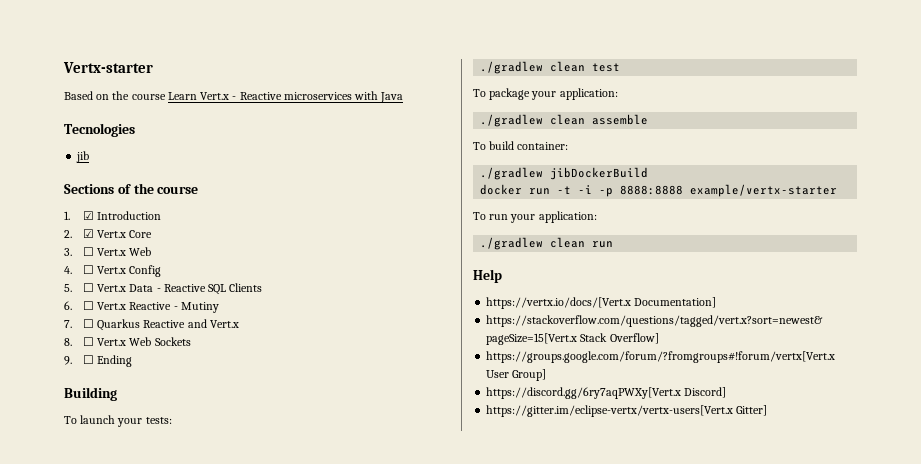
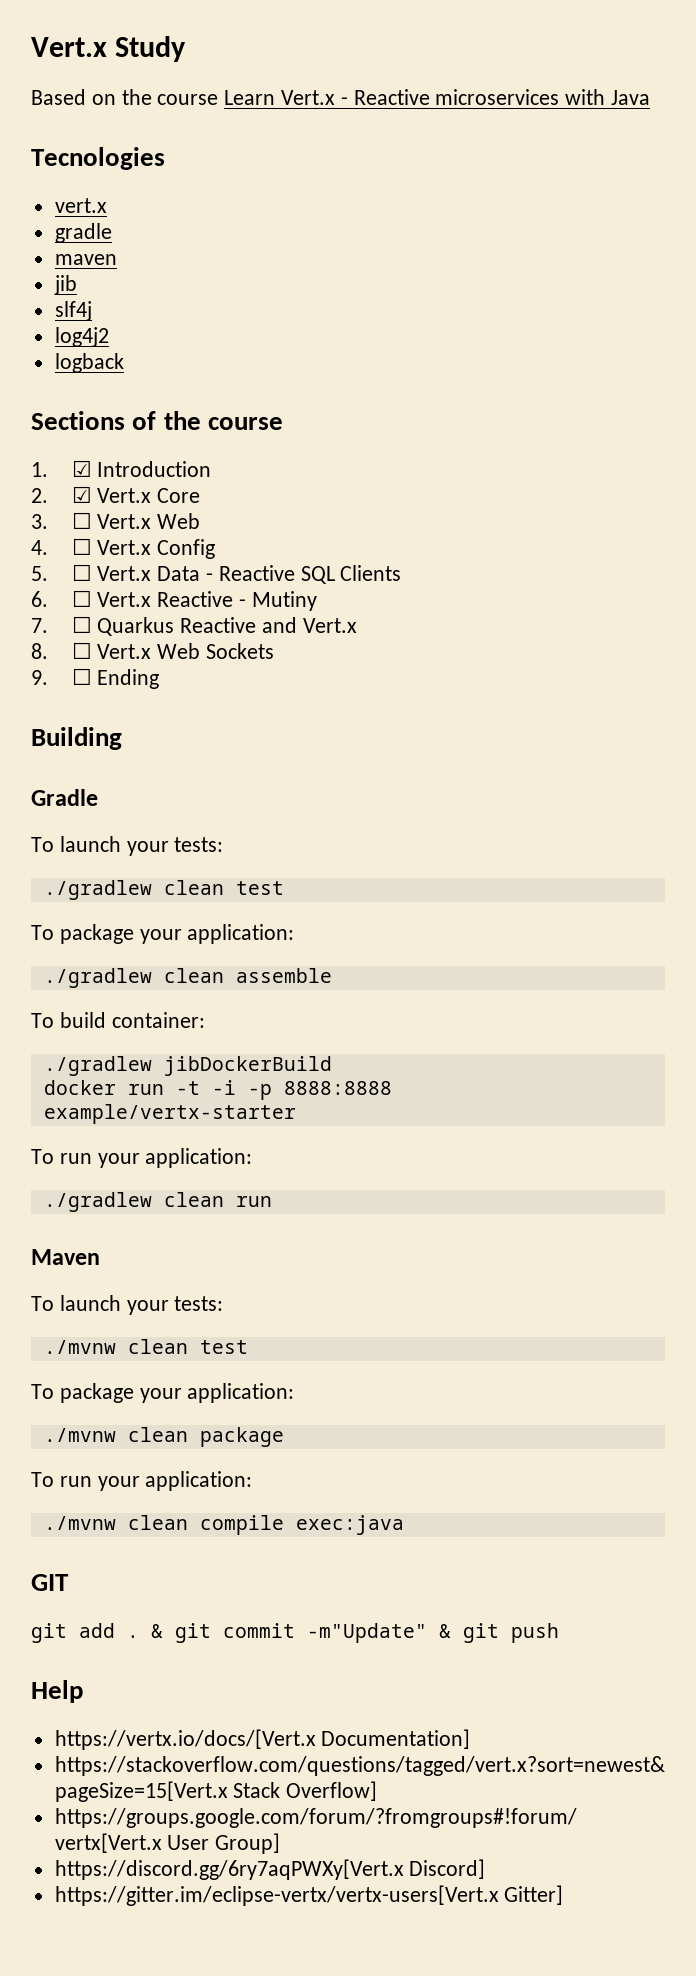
- Vertx-starter
+ Vert.x Study
+ vert.x
+ gradle
+ maven
  jib
+ slf4j
+ log4j2
+ logback
+ Gradle
+ Maven
+ To launch your tests:
+ ./mvnw clean test
+ To package your application:
+ ./mvnw clean package
+ To run your application:
+ ./mvnw clean compile exec:java
+ GIT
+ git add . & git commit -m"Update" & git push

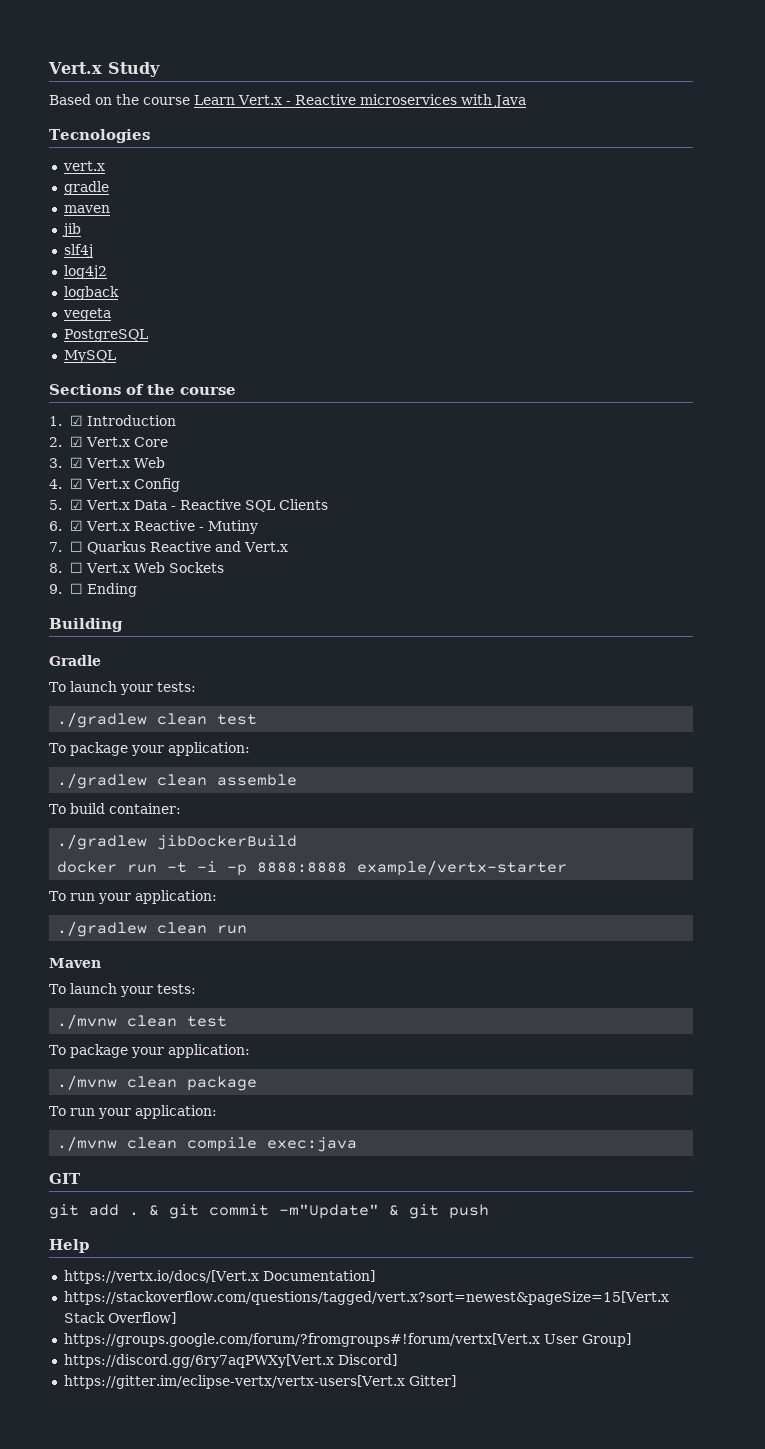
+ vegeta
+ PostgreSQL
+ MySQL
- 3. ☐ Vert.x Web
+ 3. ☑ Vert.x Web
- 4. ☐ Vert.x Config
+ 4. ☑ Vert.x Config
- 5. ☐ Vert.x Data - Reactive SQL Clients
+ 5. ☑ Vert.x Data - Reactive SQL Clients
- 6. ☐ Vert.x Reactive - Mutiny
+ 6. ☑ Vert.x Reactive - Mutiny

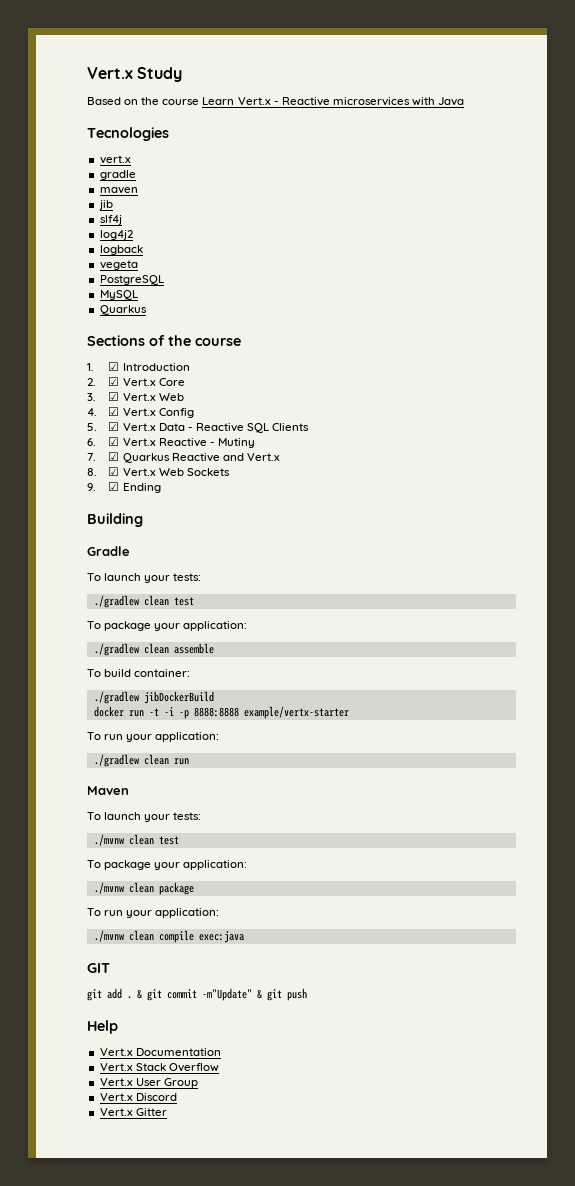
  MySQL
+ Quarkus
- 7. ☐ Quarkus Reactive and Vert.x
+ 7. ☑ Quarkus Reactive and Vert.x
- 8. ☐ Vert.x Web Sockets
+ 8. ☑ Vert.x Web Sockets
- 9. ☐ Ending
+ 9. ☑ Ending
- https://vertx.io/docs/[Vert.x Documentation]
- https://stackoverflow.com/questions/tagged/vert.x?sort=newest&pageSize=15[Vert.x Stack Overflow]
- https://groups.google.com/forum/?fromgroups#!forum/vertx[Vert.x User Group]
- https://discord.gg/6ry7aqPWXy[Vert.x Discord]
- https://gitter.im/eclipse-vertx/vertx-users[Vert.x Gitter]
+ Vert.x Documentation
+ Vert.x Stack Overflow
+ Vert.x User Group
+ Vert.x Discord
+ Vert.x Gitter

